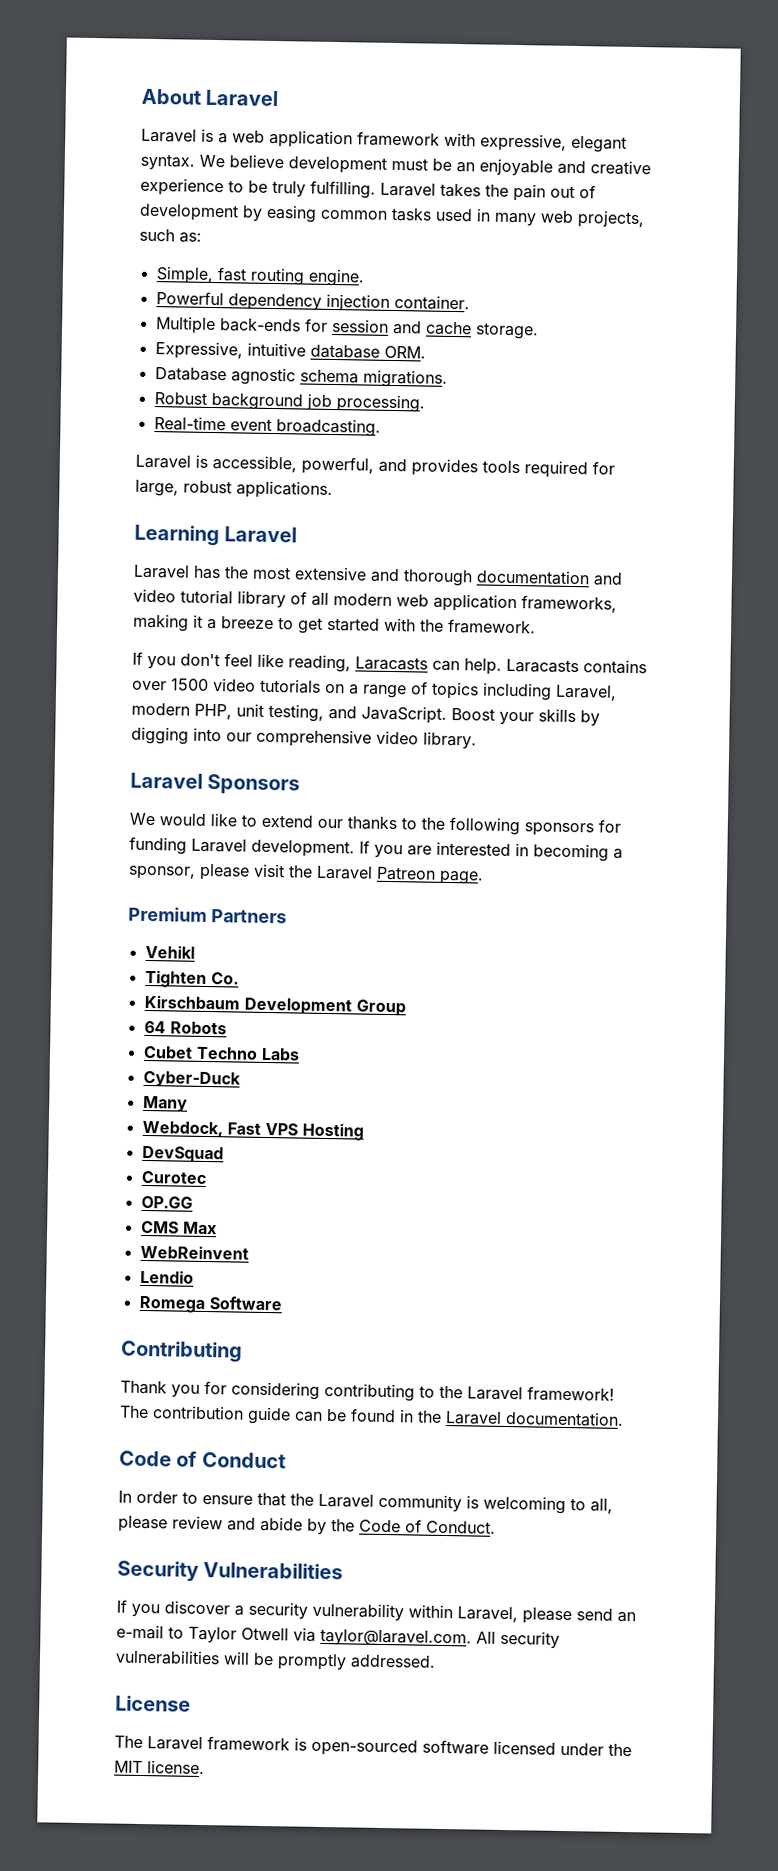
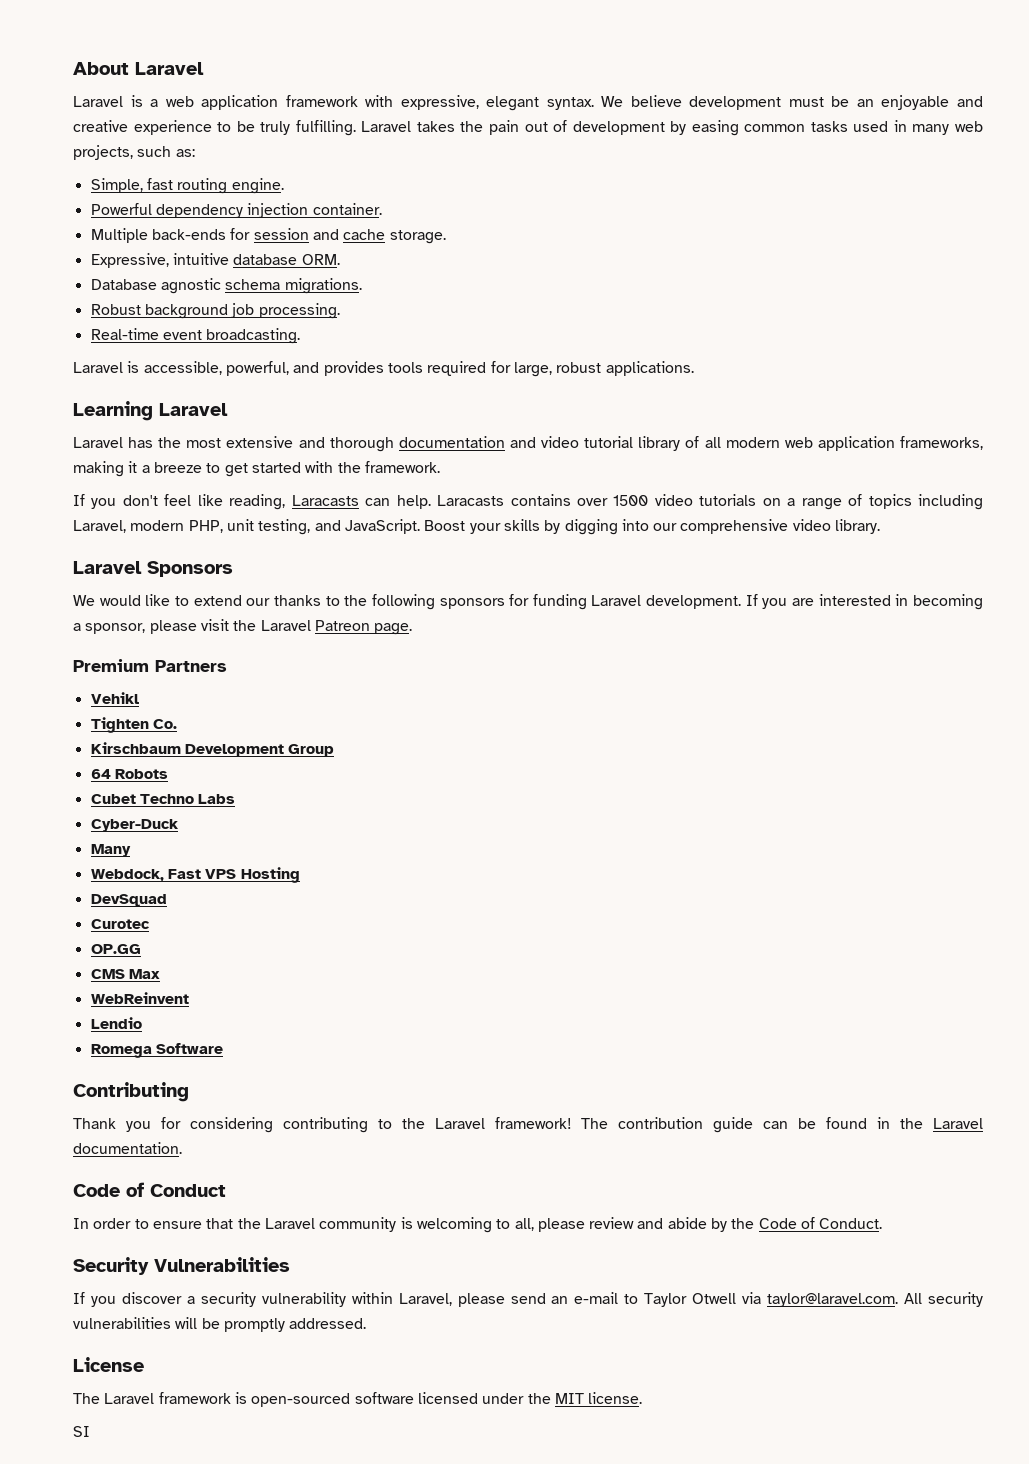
+ SI

